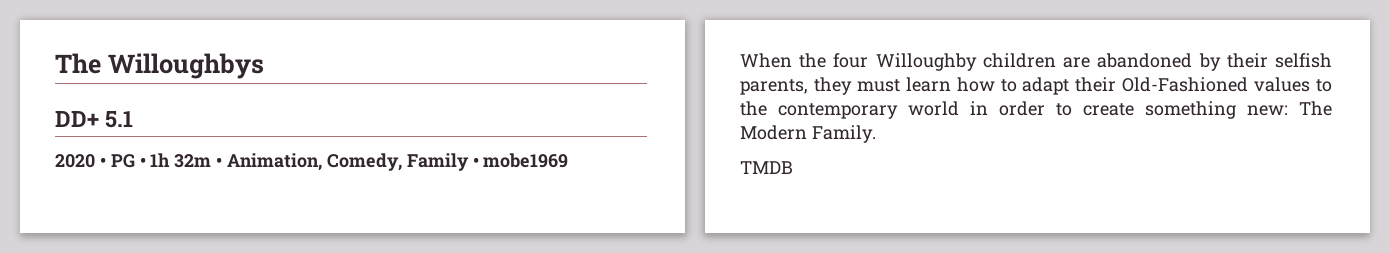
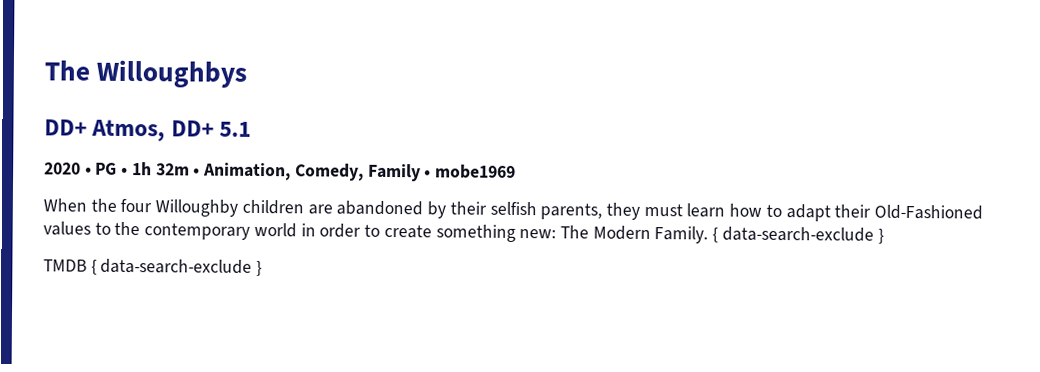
- DD+ 5.1
+ DD+ Atmos, DD+ 5.1
- When the four Willoughby children are abandoned by their selfish parents, they must learn how to adapt their Old-Fashioned values to the contemporary world in order to create something new: The Modern Family.
- TMDB
+ When the four Willoughby children are abandoned by their selfish parents, they must learn how to adapt their Old-Fashioned values to the contemporary world in order to create something new: The Modern Family. { data-search-exclude }
+ TMDB { data-search-exclude }

